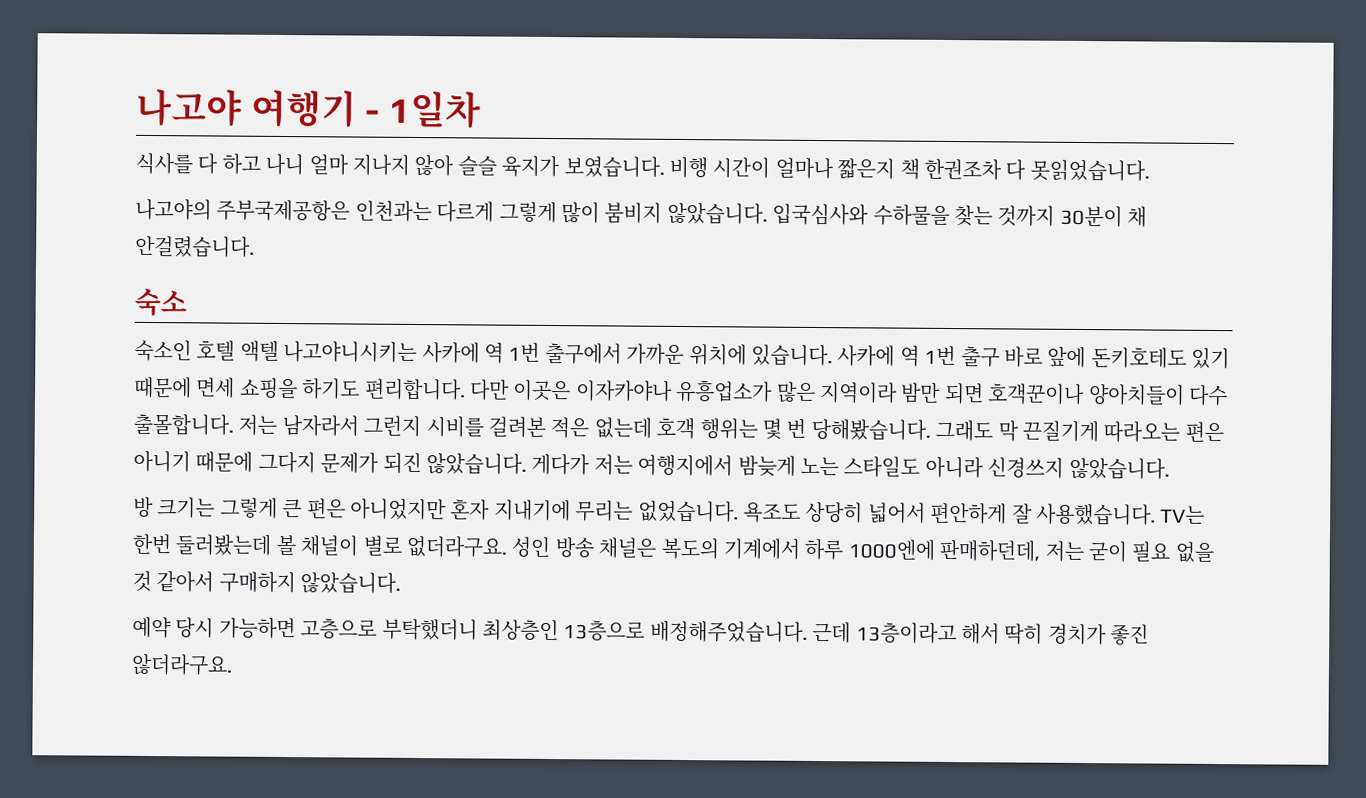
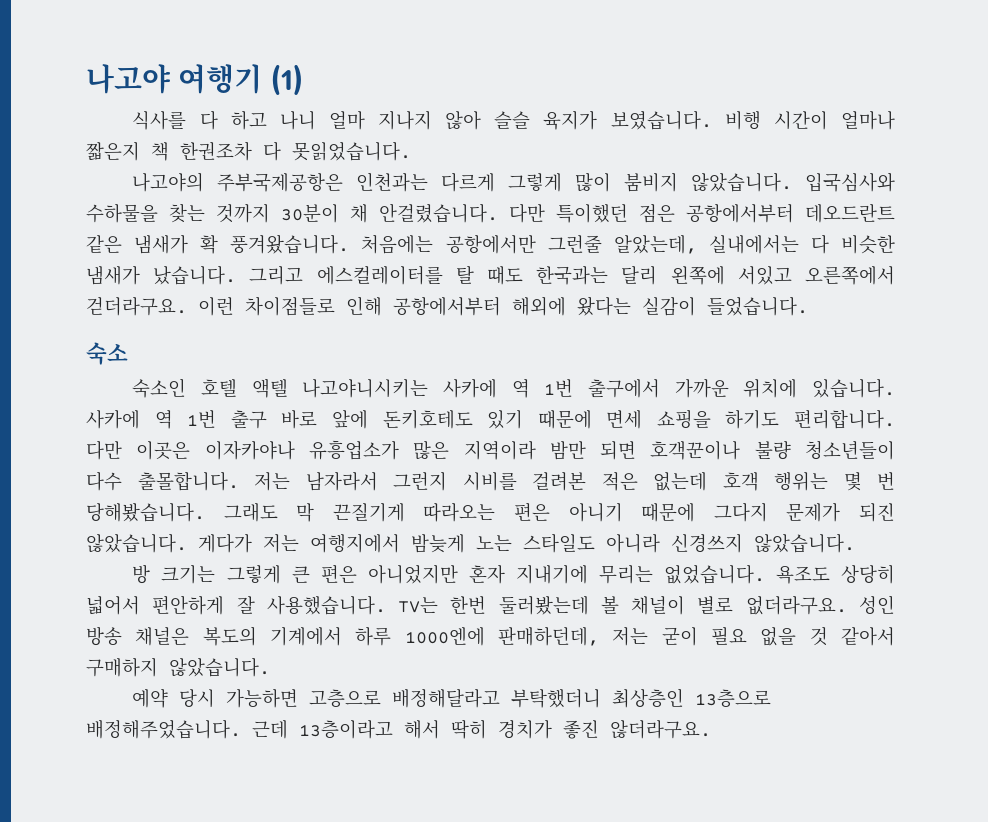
- 나고야 여행기 - 1일차
+ 나고야 여행기 (1)
+ 다만 특이했던 점은 공항에서부터 데오드란트 같은 냄새가 확 풍겨왔습니다. 처음에는 공항에서만 그런줄 알았는데, 실내에서는 다 비슷한 냄새가 났습니다. 그리고 에스컬레이터를 탈 때도 한국과는 달리 왼쪽에 서있고 오른쪽에서 걷더라구요. 이런 차이점들로 인해 공항에서부터 해외에 왔다는 실감이 들었습니다.
- 다만 이곳은 이자카야나 유흥업소가 많은 지역이라 밤만 되면 호객꾼이나 양아치들이 다수 출몰합니다.
+ 다만 이곳은 이자카야나 유흥업소가 많은 지역이라 밤만 되면 호객꾼이나 불량 청소년들이 다수 출몰합니다.
- 예약 당시 가능하면 고층으로 부탁했더니 최상층인 13층으로 배정해주었습니다.
+ 예약 당시 가능하면 고층으로 배정해달라고 부탁했더니 최상층인 13층으로 배정해주었습니다.

